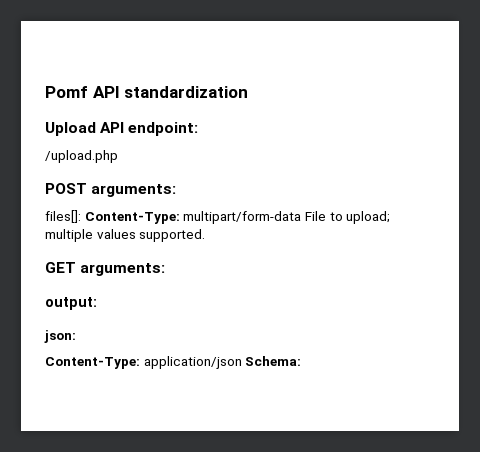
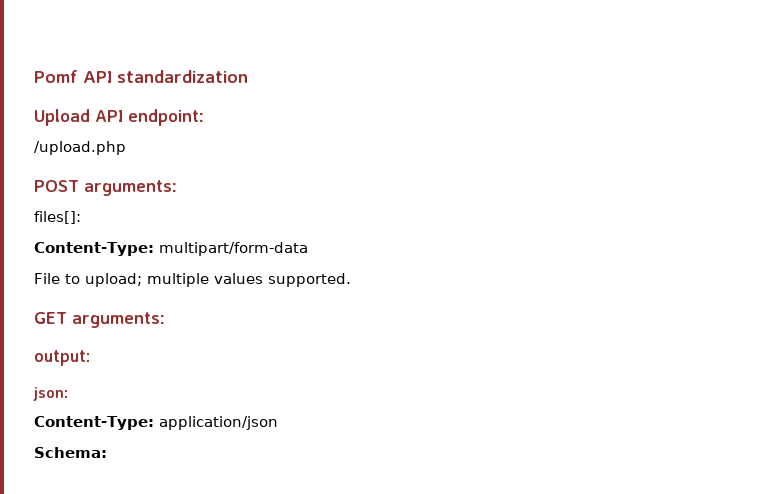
- files[]: Content-Type: multipart/form-data File to upload; multiple values supported.
+ files[]:
+ Content-Type: multipart/form-data
+ File to upload; multiple values supported.
- Content-Type: application/json Schema:
+ Content-Type: application/json
+ Schema:

